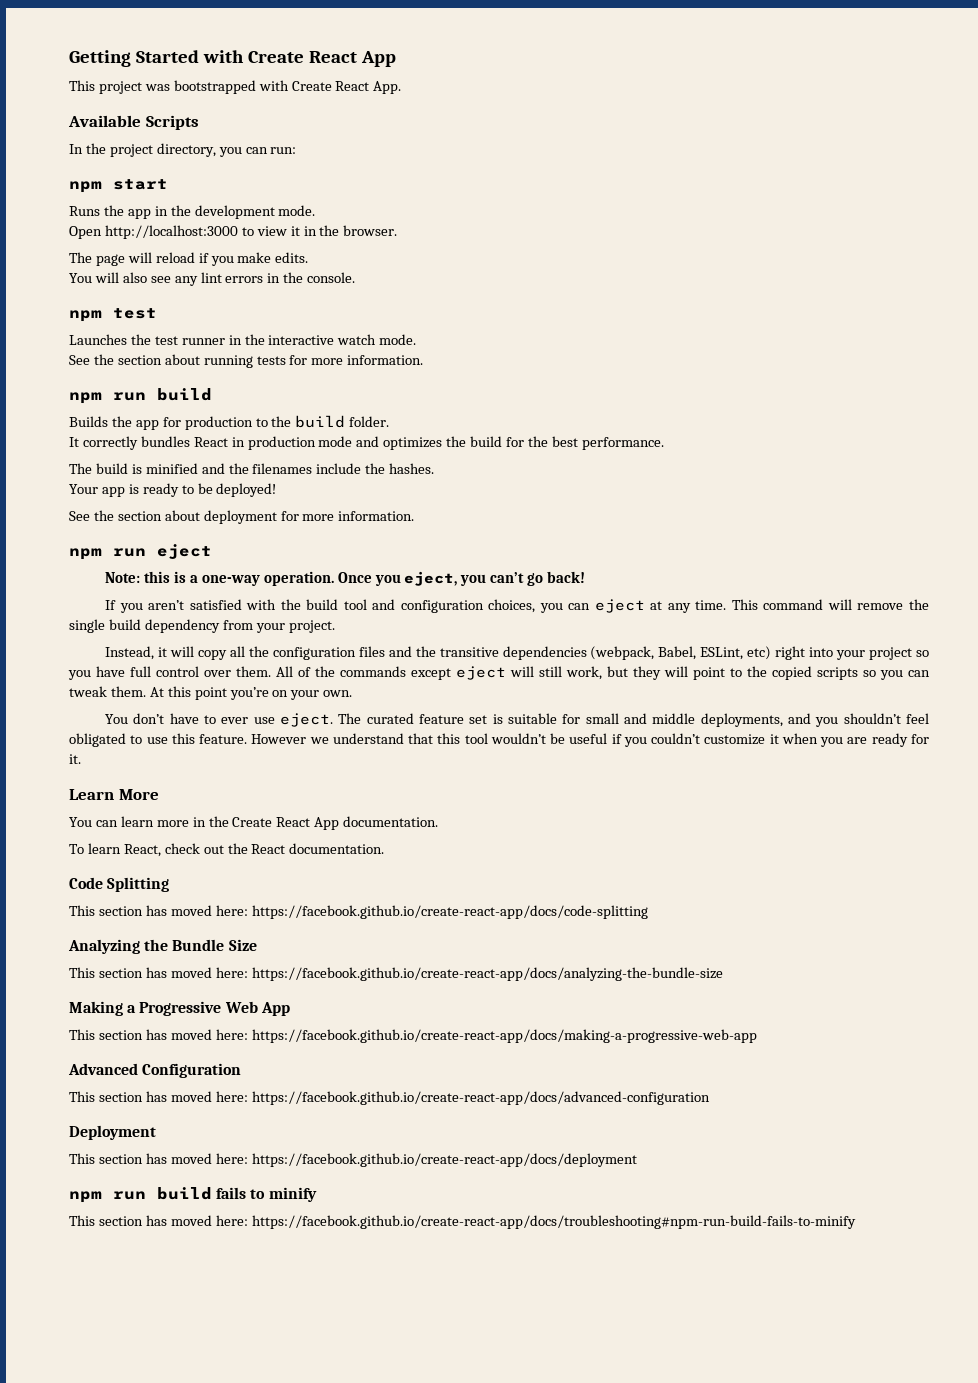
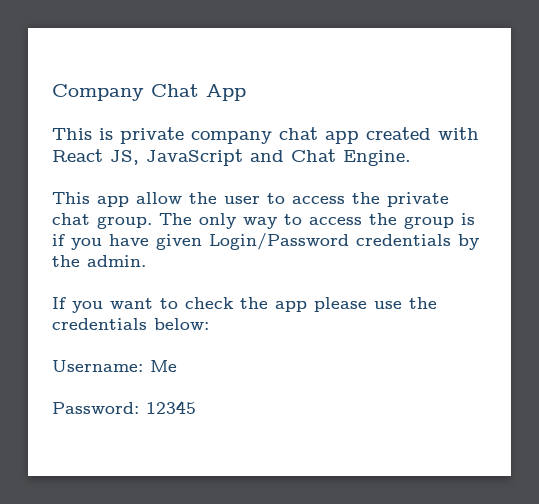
- Getting Started with Create React App
- This project was bootstrapped with Create React App.
- Available Scripts
- In the project directory, you can run:
- npm start
- Runs the app in the development mode.
- Open http://localhost:3000 to view it in the browser.
- The page will reload if you make edits.
- You will also see any lint errors in the console.
- npm test
- Launches the test runner in the interactive watch mode.
- See the section about running tests for more information.
- npm run build
- Builds the app for production to the build folder.
- It correctly bundles React in production mode and optimizes the build for the best performance.
- The build is minified and the filenames include the hashes.
- Your app is ready to be deployed!
- See the section about deployment for more information.
- npm run eject
- Note: this is a one-way operation. Once you eject, you can’t go back!
- If you aren’t satisfied with the build tool and configuration choices, you can eject at any time. This command will remove the single build dependency from your project.
- Instead, it will copy all the configuration files and the transitive dependencies (webpack, Babel, ESLint, etc) right into your project so you have full control over them. All of the commands except eject will still work, but they will point to the copied scripts so you can tweak them. At this point you’re on your own.
- You don’t have to ever use eject. The curated feature set is suitable for small and middle deployments, and you shouldn’t feel obligated to use this feature. However we understand that this tool wouldn’t be useful if you couldn’t customize it when you are ready for it.
- Learn More
- You can learn more in the Create React App documentation.
- To learn React, check out the React documentation.
- Code Splitting
- This section has moved here: https://facebook.github.io/create-react-app/docs/code-splitting
- Analyzing the Bundle Size
- This section has moved here: https://facebook.github.io/create-react-app/docs/analyzing-the-bundle-size
- Making a Progressive Web App
- This section has moved here: https://facebook.github.io/create-react-app/docs/making-a-progressive-web-app
- Advanced Configuration
- This section has moved here: https://facebook.github.io/create-react-app/docs/advanced-configuration
- Deployment
- This section has moved here: https://facebook.github.io/create-react-app/docs/deployment
- npm run build fails to minify
- This section has moved here: https://facebook.github.io/create-react-app/docs/troubleshooting#npm-run-build-fails-to-minify
+ Company Chat App
+ This is private company chat app created with React JS, JavaScript and Chat Engine.
+ This app allow the user to access the private chat group. The only way to access the group is if you have given Login/Password credentials by the admin.
+ If you want to check the app please use the credentials below:
+ Username: Me
+ Password: 12345

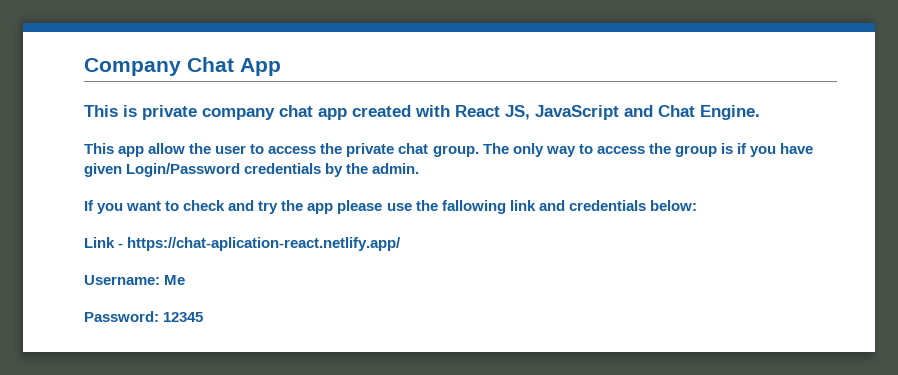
- If you want to check the app please use the credentials below:
+ If you want to check and try the app please use the fallowing link and credentials below:
+ Link - https://chat-aplication-react.netlify.app/

